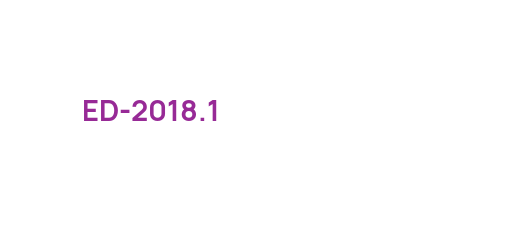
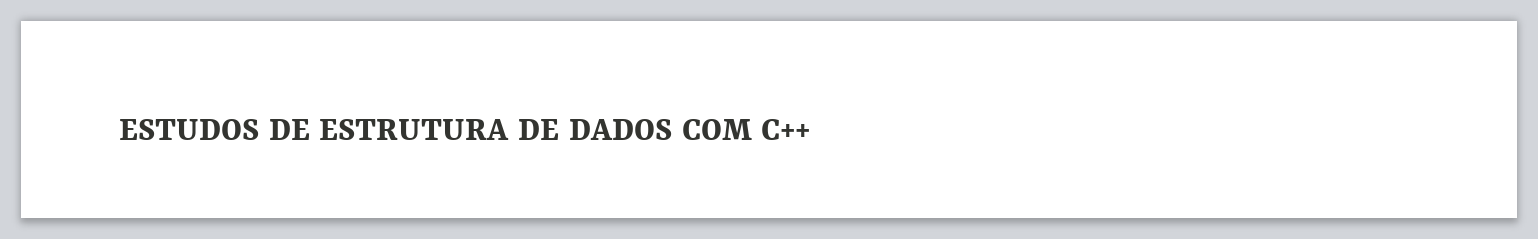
- ED-2018.1
+ ESTUDOS DE ESTRUTURA DE DADOS COM C++

